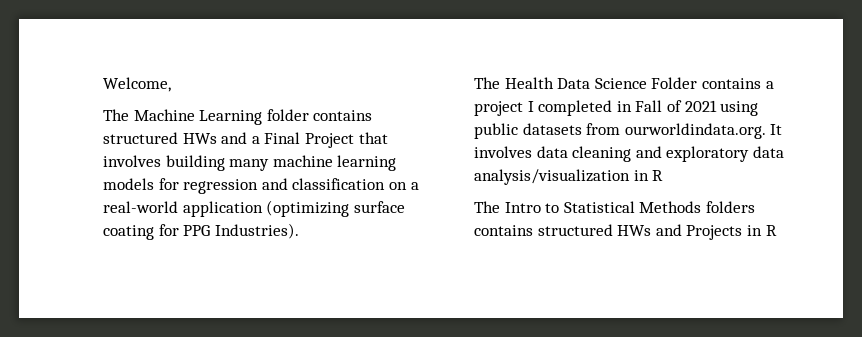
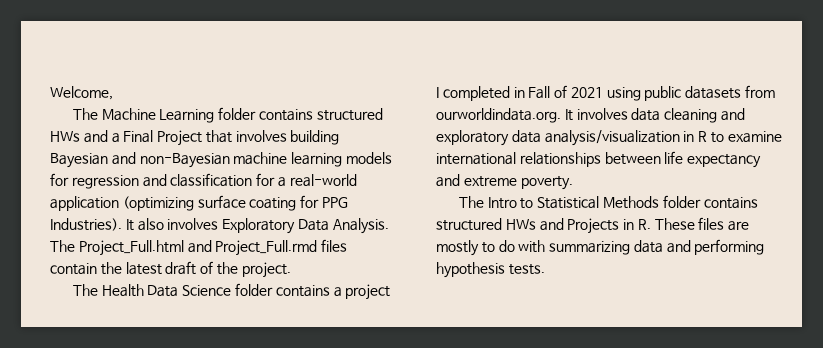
- The Machine Learning folder contains structured HWs and a Final Project that involves building many machine learning models for regression and classification on a real-world application (optimizing surface coating for PPG Industries).
+ The Machine Learning folder contains structured HWs and a Final Project that involves building Bayesian and non-Bayesian machine learning models for regression and classification for a real-world application (optimizing surface coating for PPG Industries). It also involves Exploratory Data Analysis. The Project_Full.html and Project_Full.rmd files contain the latest draft of the project.
- The Health Data Science Folder contains a project I completed in Fall of 2021 using public datasets from ourworldindata.org. It involves data cleaning and exploratory data analysis/visualization in R
+ The Health Data Science folder contains a project I completed in Fall of 2021 using public datasets from ourworldindata.org. It involves data cleaning and exploratory data analysis/visualization in R to examine international relationships between life expectancy and extreme poverty.
- The Intro to Statistical Methods folders contains structured HWs and Projects in R
+ The Intro to Statistical Methods folder contains structured HWs and Projects in R. These files are mostly to do with summarizing data and performing hypothesis tests.

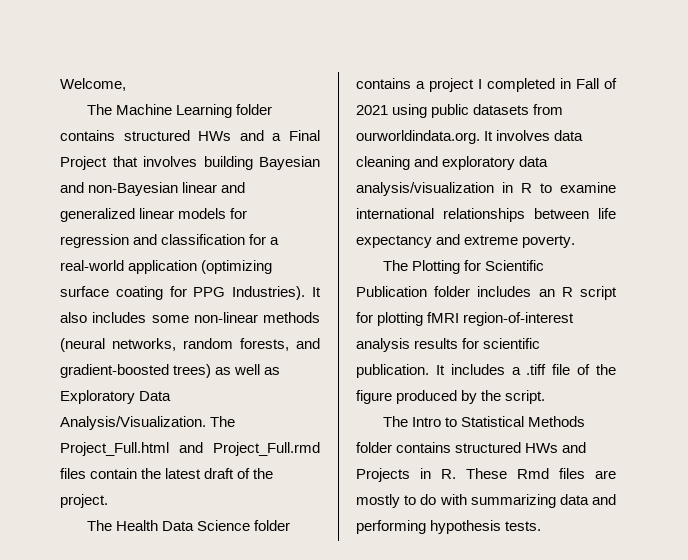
- The Machine Learning folder contains structured HWs and a Final Project that involves building Bayesian and non-Bayesian machine learning models for regression and classification for a real-world application (optimizing surface coating for PPG Industries).
+ The Machine Learning folder contains structured HWs and a Final Project that involves building Bayesian and non-Bayesian linear and generalized linear models for regression and classification for a real-world application (optimizing surface coating for PPG Industries).
- It also involves Exploratory Data Analysis.
+ It also includes some non-linear methods (neural networks, random forests, and gradient-boosted trees) as well as Exploratory Data Analysis/Visualization.
+ The Plotting for Scientific Publication folder includes an R script for plotting fMRI region-of-interest analysis results for scientific publication. It includes a .tiff file of the figure produced by the script.
- The Intro to Statistical Methods folder contains structured HWs and Projects in R. These files are mostly to do with summarizing data and performing hypothesis tests.
+ The Intro to Statistical Methods folder contains structured HWs and Projects in R. These Rmd files are mostly to do with summarizing data and performing hypothesis tests.

